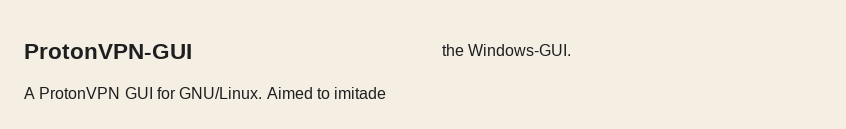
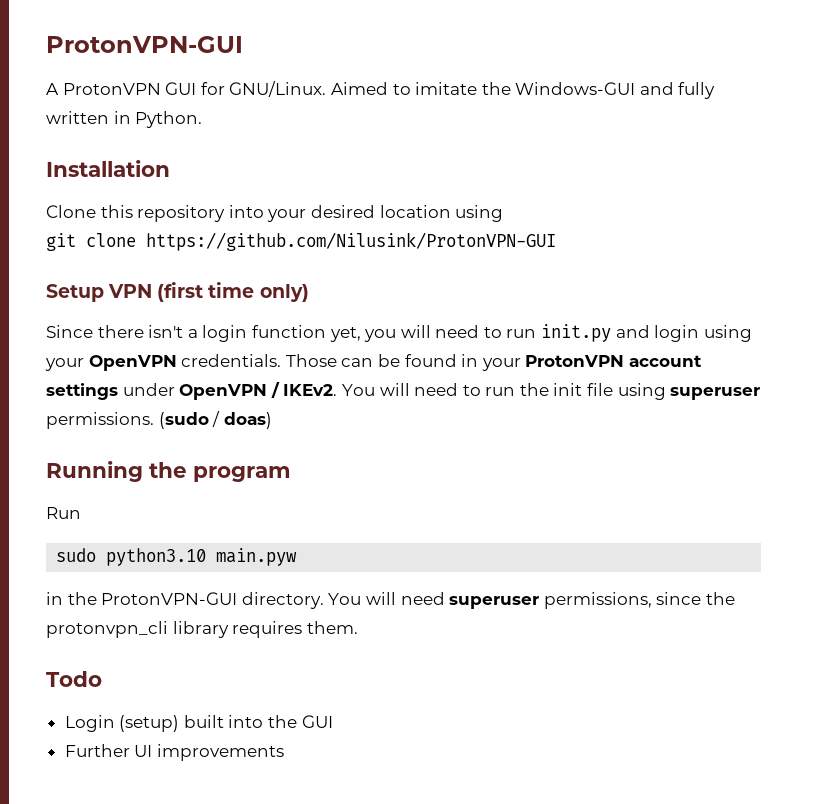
- Aimed to imitade the Windows-GUI.
+ Aimed to imitate the Windows-GUI and fully written in Python.
+ Installation
+ Clone this repository into your desired location using
+ git clone https://github.com/Nilusink/ProtonVPN-GUI
+ Setup VPN (first time only)
+ Since there isn't a login function yet, you will need to run init.py and login using your OpenVPN credentials. Those can be found in your ProtonVPN account settings under OpenVPN / IKEv2. You will need to run the init file using superuser permissions. (sudo / doas)
+ Running the program
+ Run
+ sudo python3.10 main.pyw
+ in the ProtonVPN-GUI directory. You will need superuser permissions, since the protonvpn_cli library requires them.
+ Todo
+ Login (setup) built into the GUI
+ Further UI improvements

